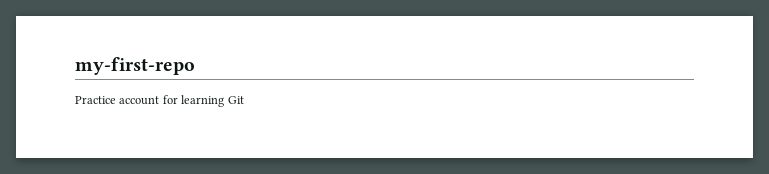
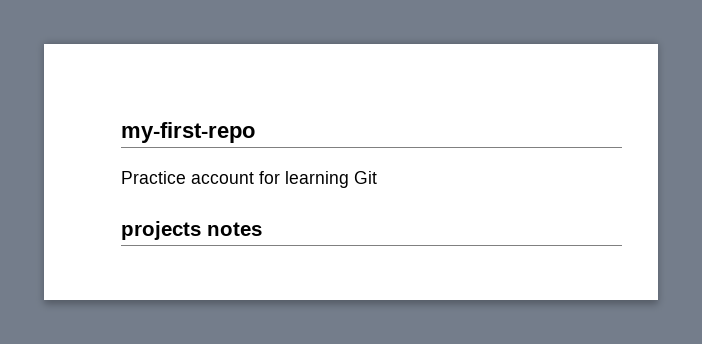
+ projects notes

